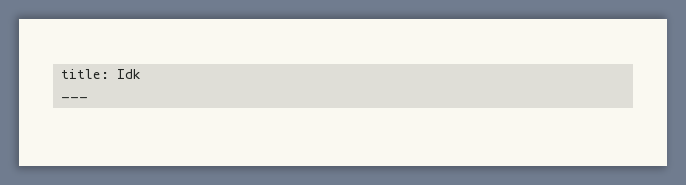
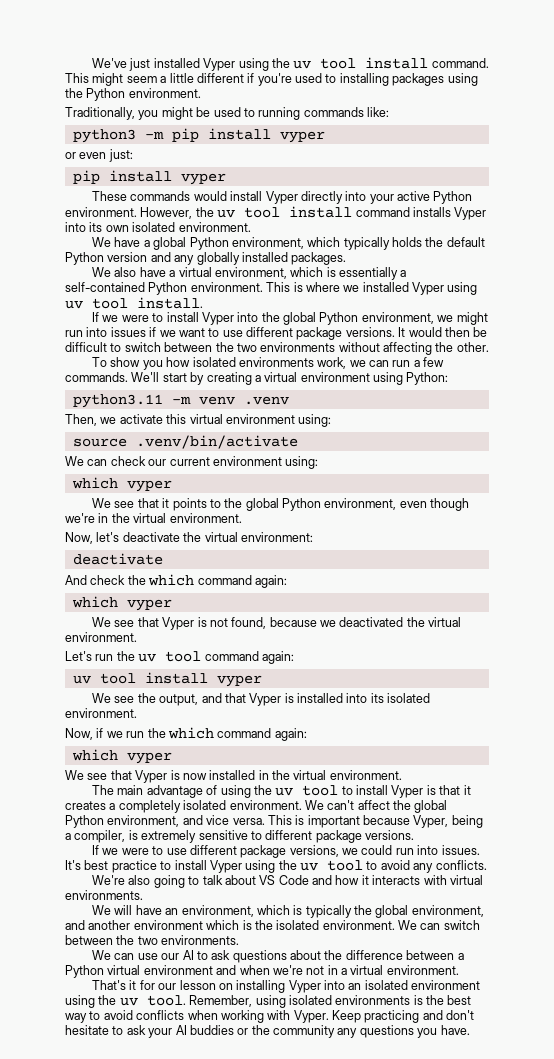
- title: Idk
- ---
+ We've just installed Vyper using the uv tool install command. This might seem a little different if you're used to installing packages using the Python environment.
+ Traditionally, you might be used to running commands like:
+ python3 -m pip install vyper
+ or even just:
+ pip install vyper
+ These commands would install Vyper directly into your active Python environment. However, the uv tool install command installs Vyper into its own isolated environment.
+ We have a global Python environment, which typically holds the default Python version and any globally installed packages.
+ We also have a virtual environment, which is essentially a self-contained Python environment. This is where we installed Vyper using uv tool install.
+ If we were to install Vyper into the global Python environment, we might run into issues if we want to use different package versions. It would then be difficult to switch between the two environments without affecting the other.
+ To show you how isolated environments work, we can run a few commands. We'll start by creating a virtual environment using Python:
+ python3.11 -m venv .venv
+ Then, we activate this virtual environment using:
+ source .venv/bin/activate
+ We can check our current environment using:
+ which vyper
+ We see that it points to the global Python environment, even though we're in the virtual environment.
+ Now, let's deactivate the virtual environment:
+ deactivate
+ And check the which command again:
+ which vyper
+ We see that Vyper is not found, because we deactivated the virtual environment.
+ Let's run the uv tool command again:
+ uv tool install vyper
+ We see the output, and that Vyper is installed into its isolated environment.
+ Now, if we run the which command again:
+ which vyper
+ We see that Vyper is now installed in the virtual environment.
+ The main advantage of using the uv tool to install Vyper is that it creates a completely isolated environment. We can't affect the global Python environment, and vice versa. This is important because Vyper, being a compiler, is extremely sensitive to different package versions.
+ If we were to use different package versions, we could run into issues. It's best practice to install Vyper using the uv tool to avoid any conflicts.
+ We're also going to talk about VS Code and how it interacts with virtual environments.
+ We will have an environment, which is typically the global environment, and another environment which is the isolated environment. We can switch between the two environments.
+ We can use our AI to ask questions about the difference between a Python virtual environment and when we're not in a virtual environment.
+ That's it for our lesson on installing Vyper into an isolated environment using the uv tool. Remember, using isolated environments is the best way to avoid conflicts when working with Vyper. Keep practicing and don't hesitate to ask your AI buddies or the community any questions you have.

